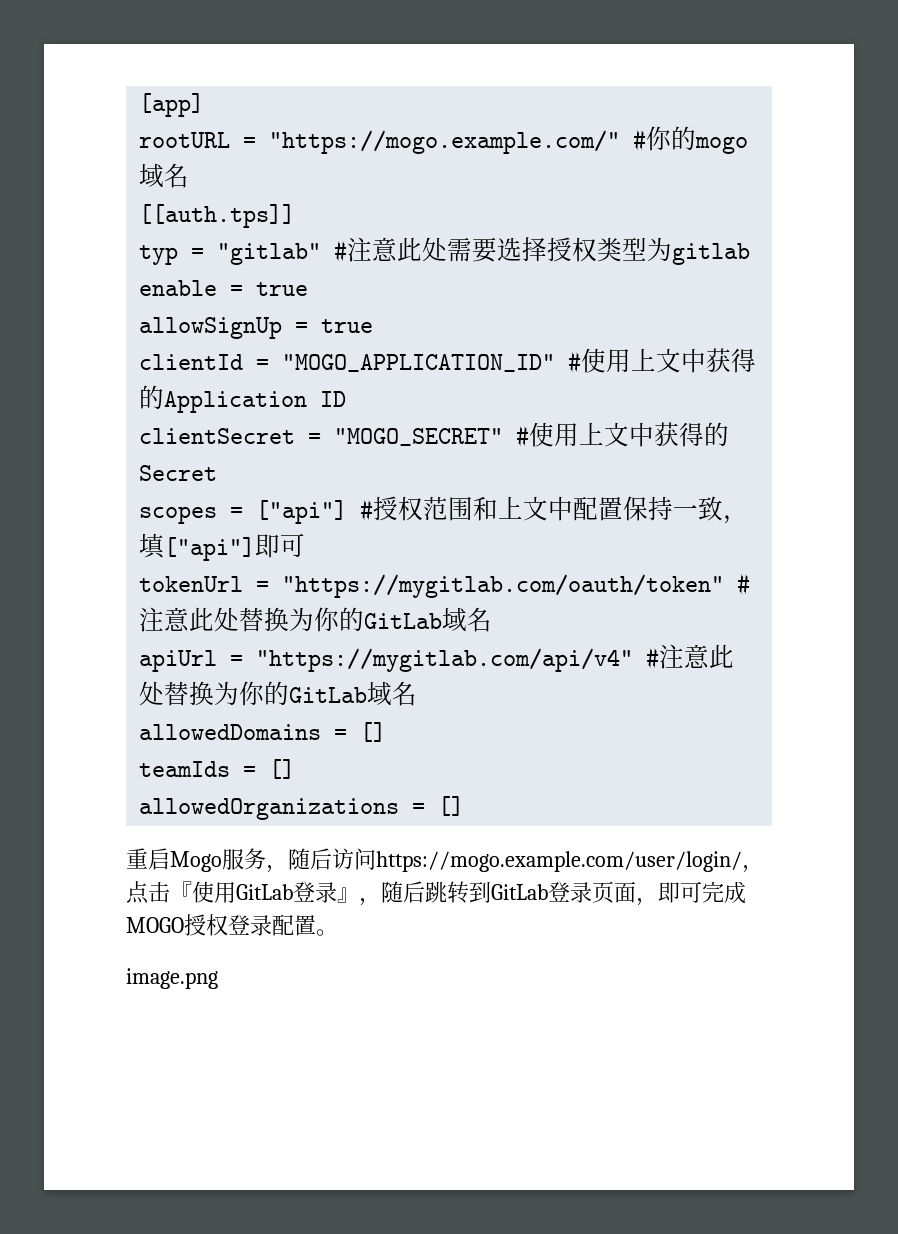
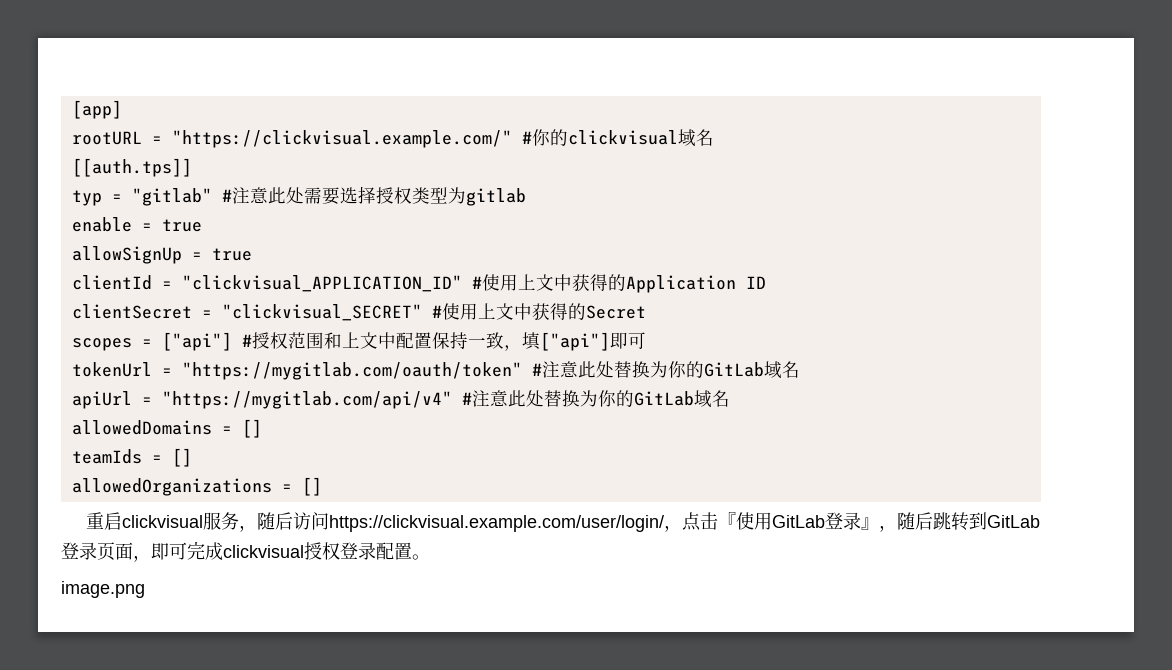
- rootURL = "https://mogo.example.com/" #你的mogo域名
+ rootURL = "https://clickvisual.example.com/" #你的clickvisual域名
- clientId = "MOGO_APPLICATION_ID" #使用上文中获得的Application ID
+ clientId = "clickvisual_APPLICATION_ID" #使用上文中获得的Application ID
- clientSecret = "MOGO_SECRET" #使用上文中获得的Secret
+ clientSecret = "clickvisual_SECRET" #使用上文中获得的Secret
- 重启Mogo服务，随后访问https://mogo.example.com/user/login/，点击『使用GitLab登录』，随后跳转到GitLab登录页面，即可完成MOGO授权登录配置。
+ 重启clickvisual服务，随后访问https://clickvisual.example.com/user/login/，点击『使用GitLab登录』，随后跳转到GitLab登录页面，即可完成clickvisual授权登录配置。

